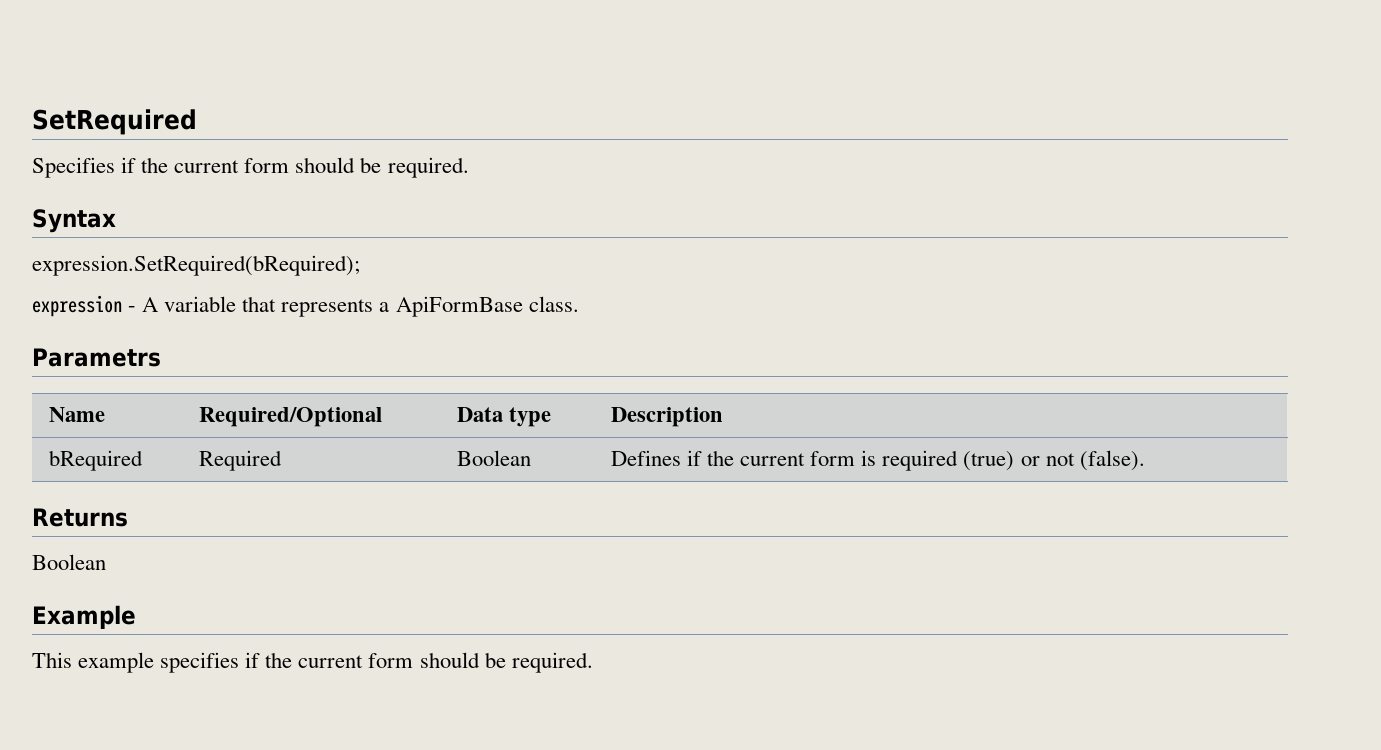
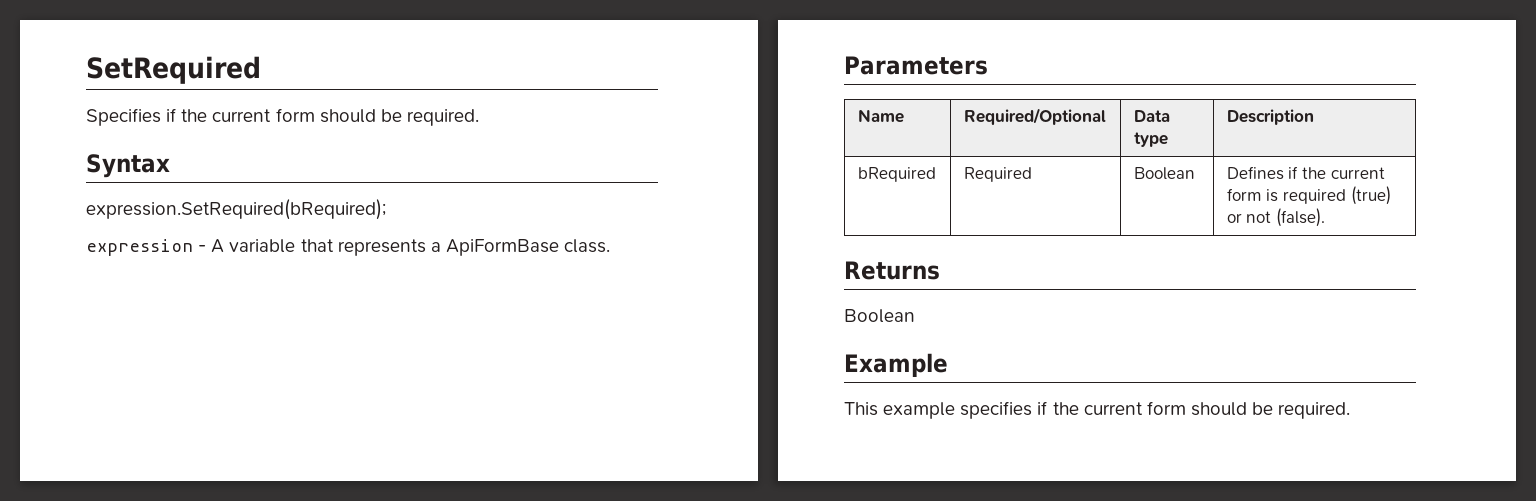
- Parametrs
+ Parameters

